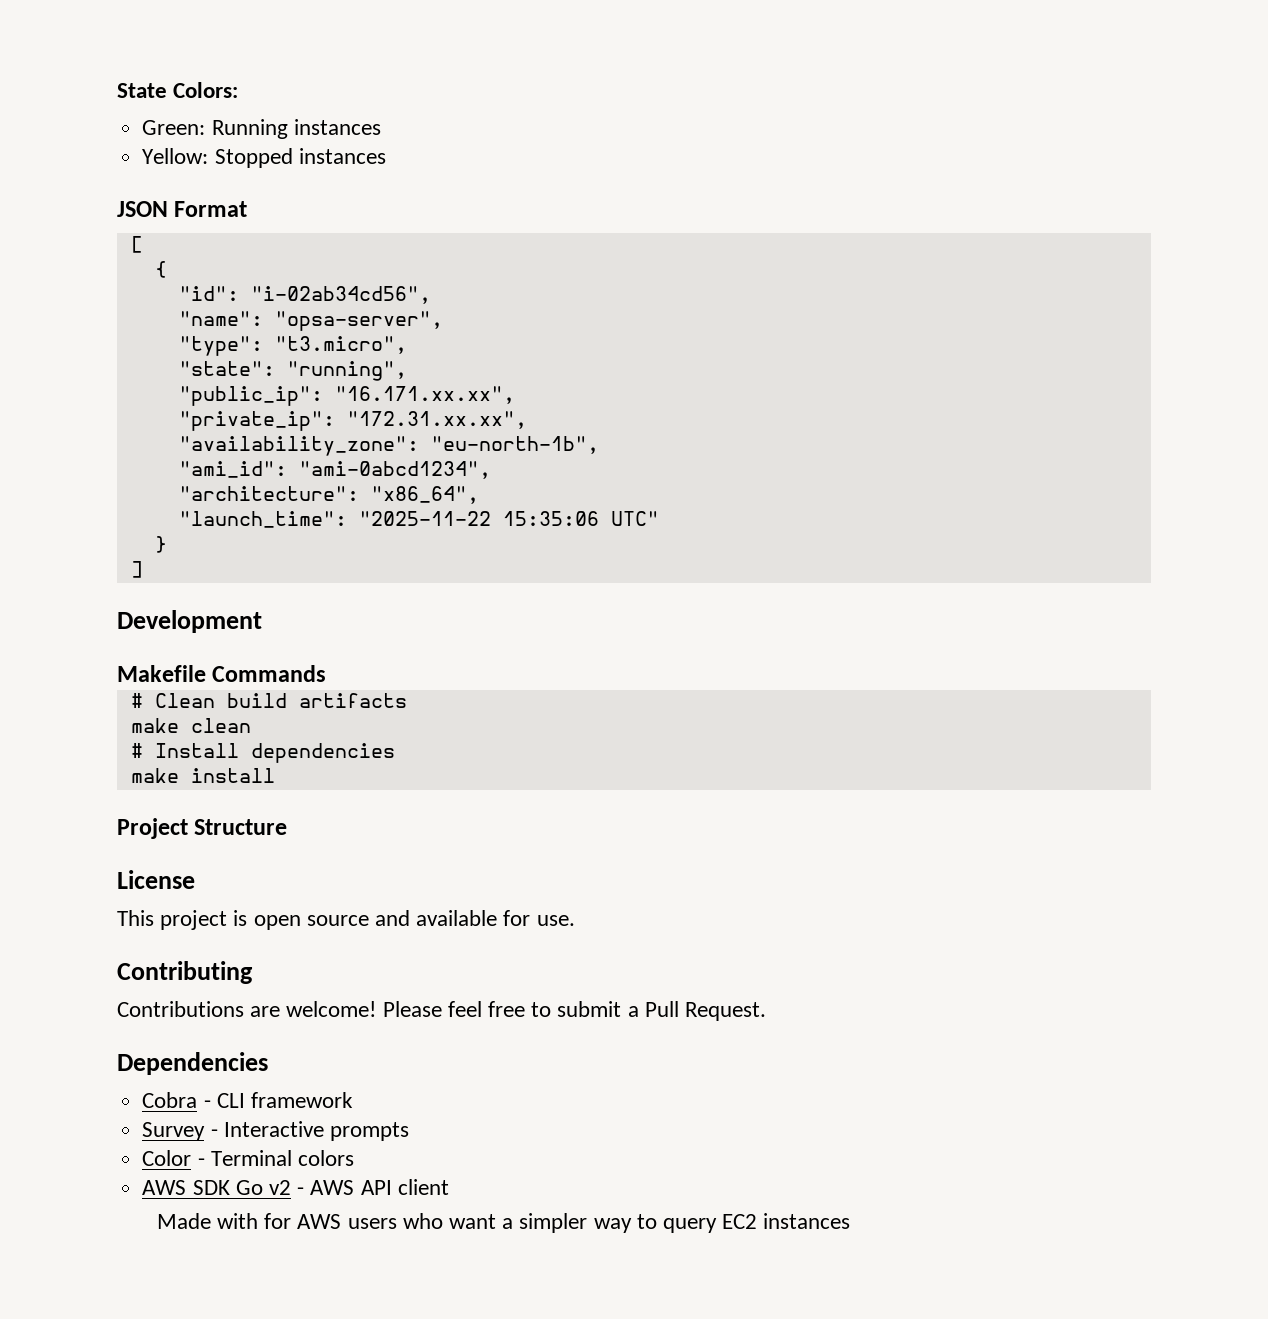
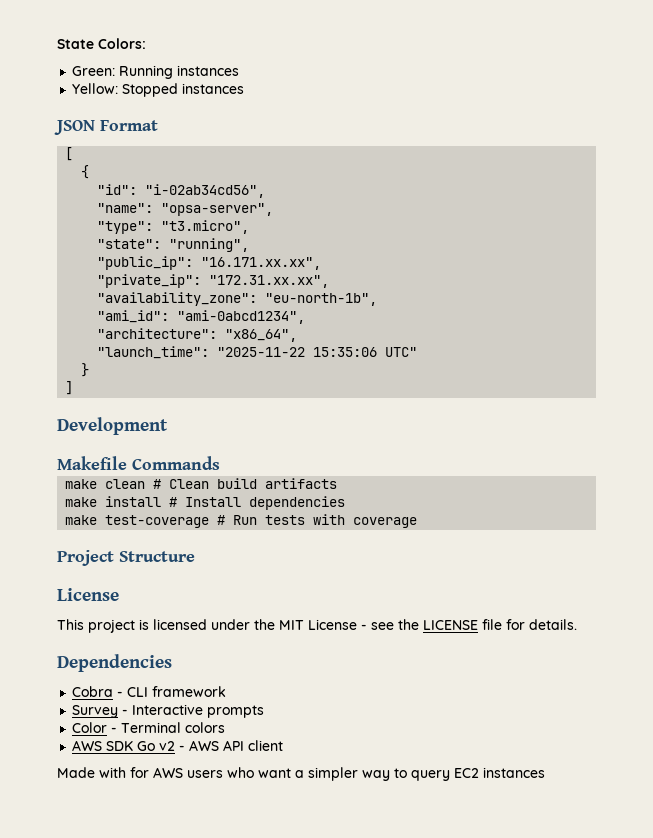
- # Clean build artifacts
+ make clean # Clean build artifacts
- make clean
- # Install dependencies
+ make install # Install dependencies
- make install
+ make test-coverage # Run tests with coverage
- This project is open source and available for use.
- Contributing
- Contributions are welcome! Please feel free to submit a Pull Request.
+ This project is licensed under the MIT License - see the LICENSE file for details.

